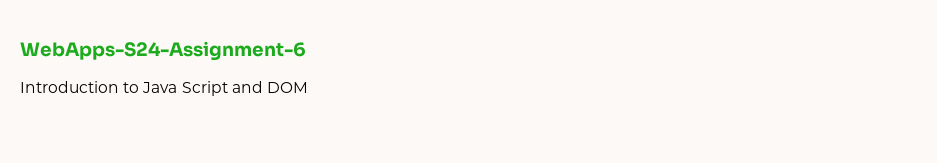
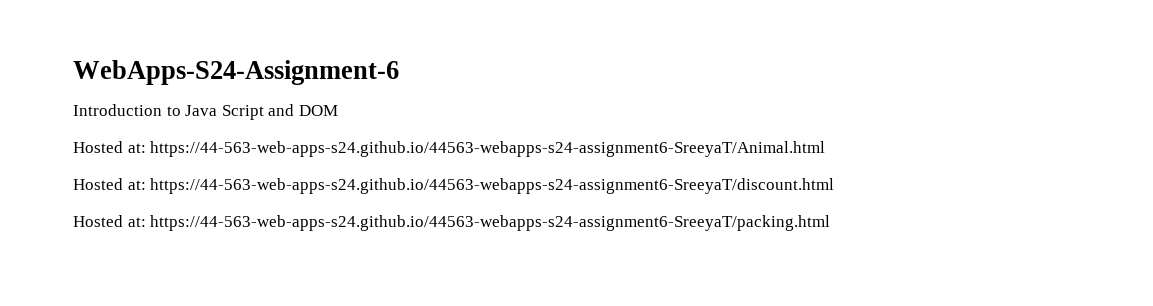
+ Hosted at: https://44-563-web-apps-s24.github.io/44563-webapps-s24-assignment6-SreeyaT/Animal.html
+ Hosted at: https://44-563-web-apps-s24.github.io/44563-webapps-s24-assignment6-SreeyaT/discount.html
+ Hosted at: https://44-563-web-apps-s24.github.io/44563-webapps-s24-assignment6-SreeyaT/packing.html

